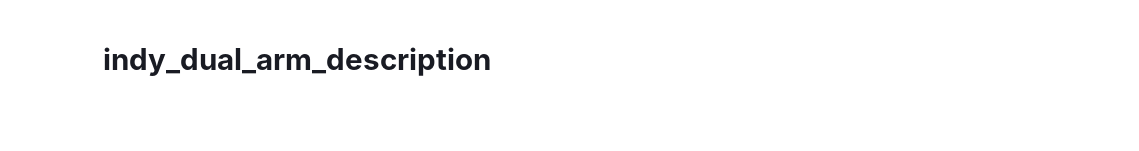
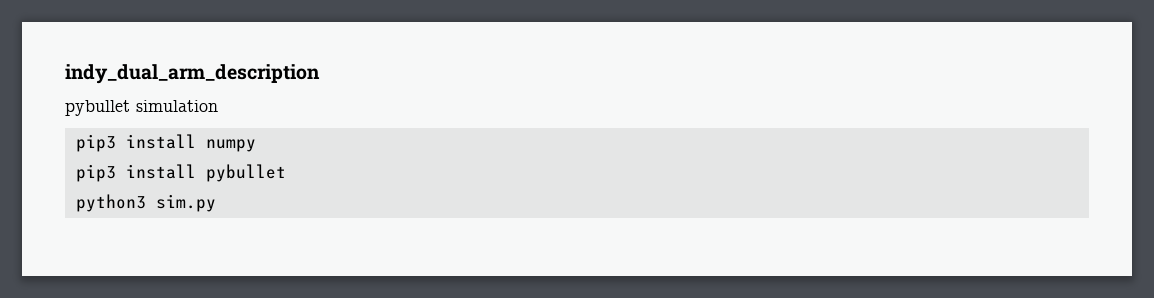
+ pybullet simulation
+ pip3 install numpy
+ pip3 install pybullet
+ python3 sim.py

